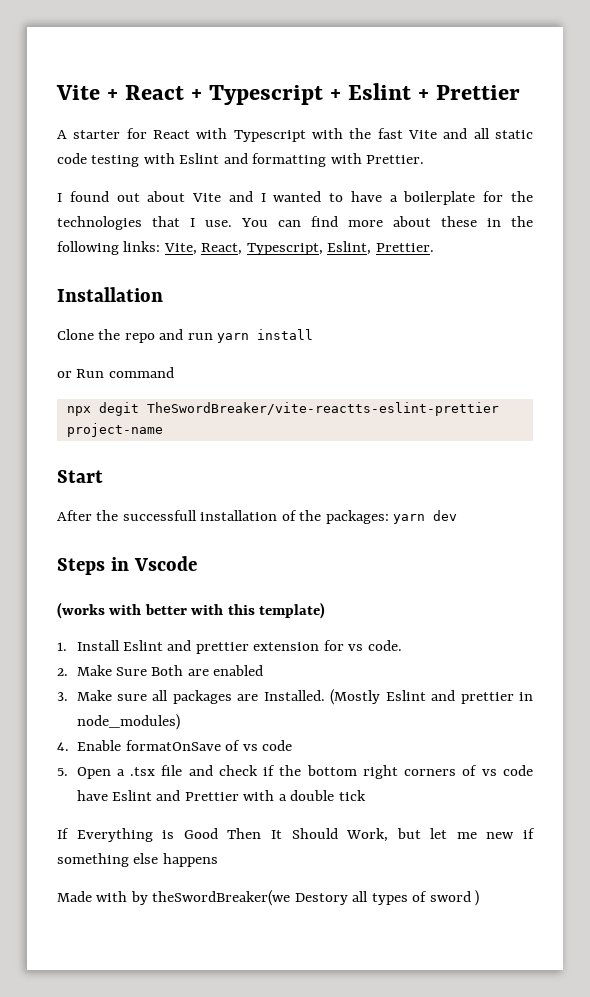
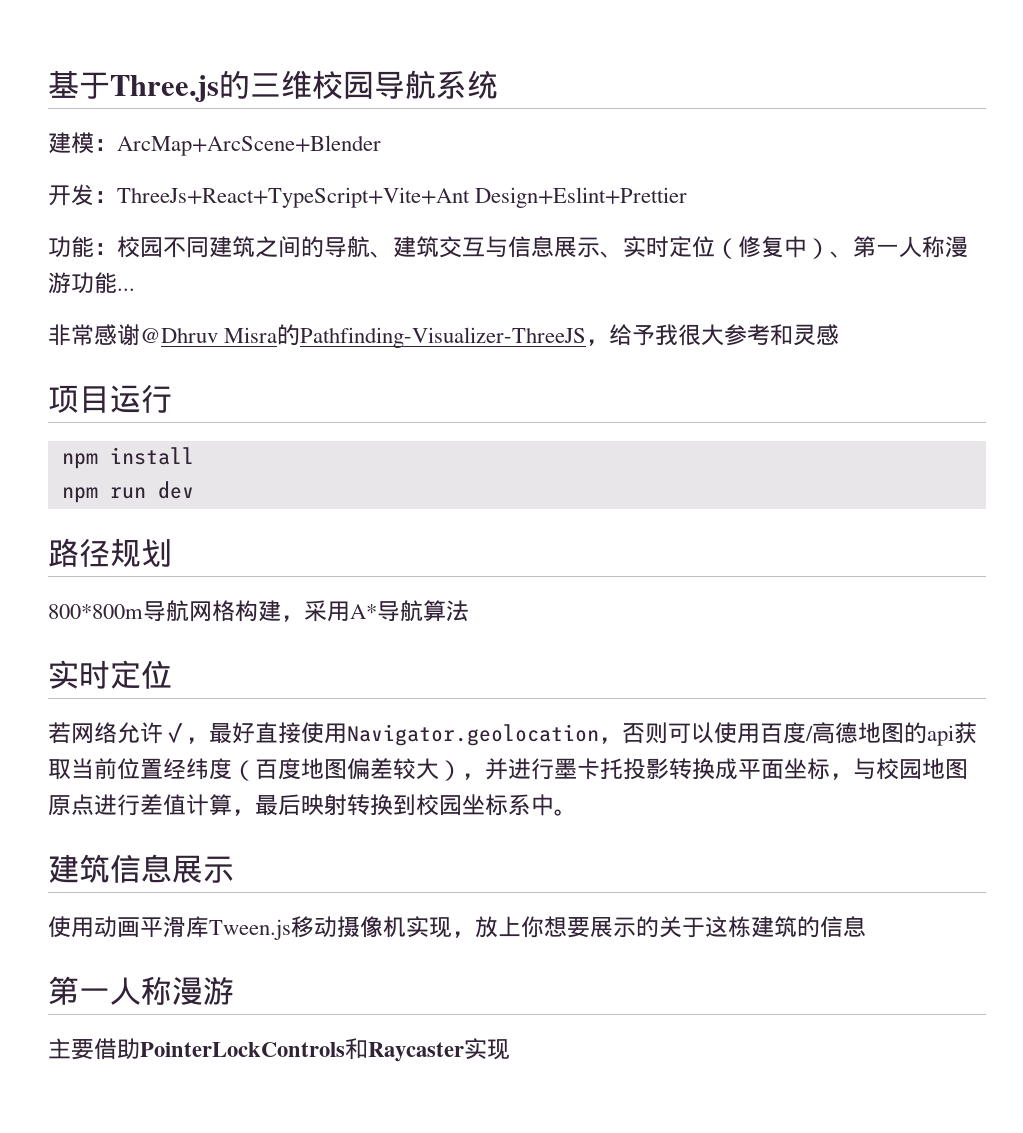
- Vite + React + Typescript + Eslint + Prettier
- A starter for React with Typescript with the fast Vite and all static code testing with Eslint and formatting with Prettier.
- I found out about Vite and I wanted to have a boilerplate for the technologies that I use. You can find more about these in the following links: Vite, React, Typescript, Eslint, Prettier.
- Installation
- Clone the repo and run yarn install
- or Run command
- npx degit TheSwordBreaker/vite-reactts-eslint-prettier project-name
- Start
- After the successfull installation of the packages: yarn dev
- Steps in Vscode
- (works with better with this template)
- 1. Install Eslint and prettier extension for vs code.
- 2. Make Sure Both are enabled
- 3. Make sure all packages are Installed. (Mostly Eslint and prettier in node_modules)
- 4. Enable formatOnSave of vs code
- 5. Open a .tsx file and check if the bottom right corners of vs code have Eslint and Prettier with a double tick
- If Everything is Good Then It Should Work, but let me new if something else happens
- Made with by theSwordBreaker(we Destory all types of sword )
+ 基于Three.js的三维校园导航系统
+ 建模：ArcMap+ArcScene+Blender
+ 开发：ThreeJs+React+TypeScript+Vite+Ant Design+Eslint+Prettier
+ 功能：校园不同建筑之间的导航、建筑交互与信息展示、实时定位（修复中）、第一人称漫游功能...
+ 非常感谢@Dhruv Misra的Pathfinding-Visualizer-ThreeJS，给予我很大参考和灵感
+ 项目运行
+ npm install
+ npm run dev
+ 路径规划
+ 800*800m导航网格构建，采用A*导航算法
+ 实时定位
+ 若网络允许✓，最好直接使用Navigator.geolocation，否则可以使用百度/高德地图的api获取当前位置经纬度（百度地图偏差较大），并进行墨卡托投影转换成平面坐标，与校园地图原点进行差值计算，最后映射转换到校园坐标系中。
+ 建筑信息展示
+ 使用动画平滑库Tween.js移动摄像机实现，放上你想要展示的关于这栋建筑的信息
+ 第一人称漫游
+ 主要借助PointerLockControls和Raycaster实现

